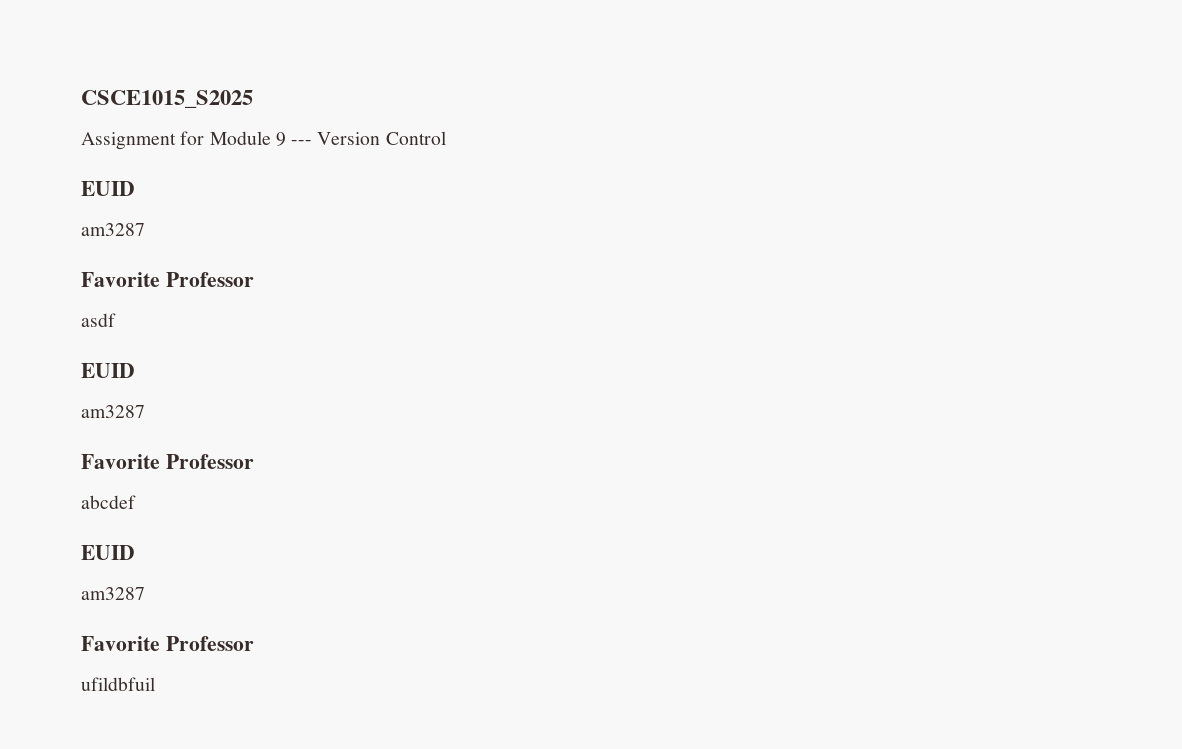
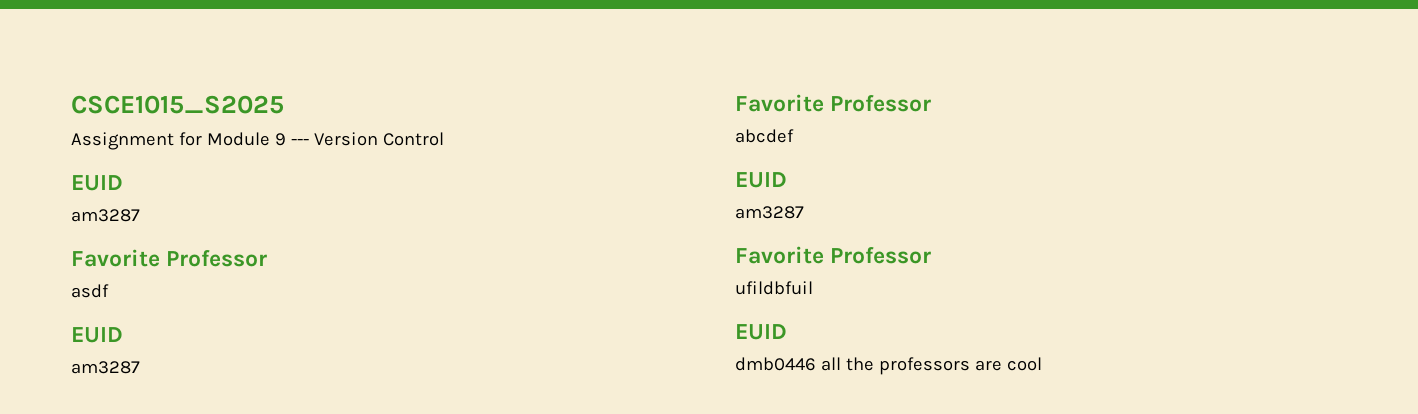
  ufildbfuil
+ EUID
+ dmb0446 all the professors are cool

